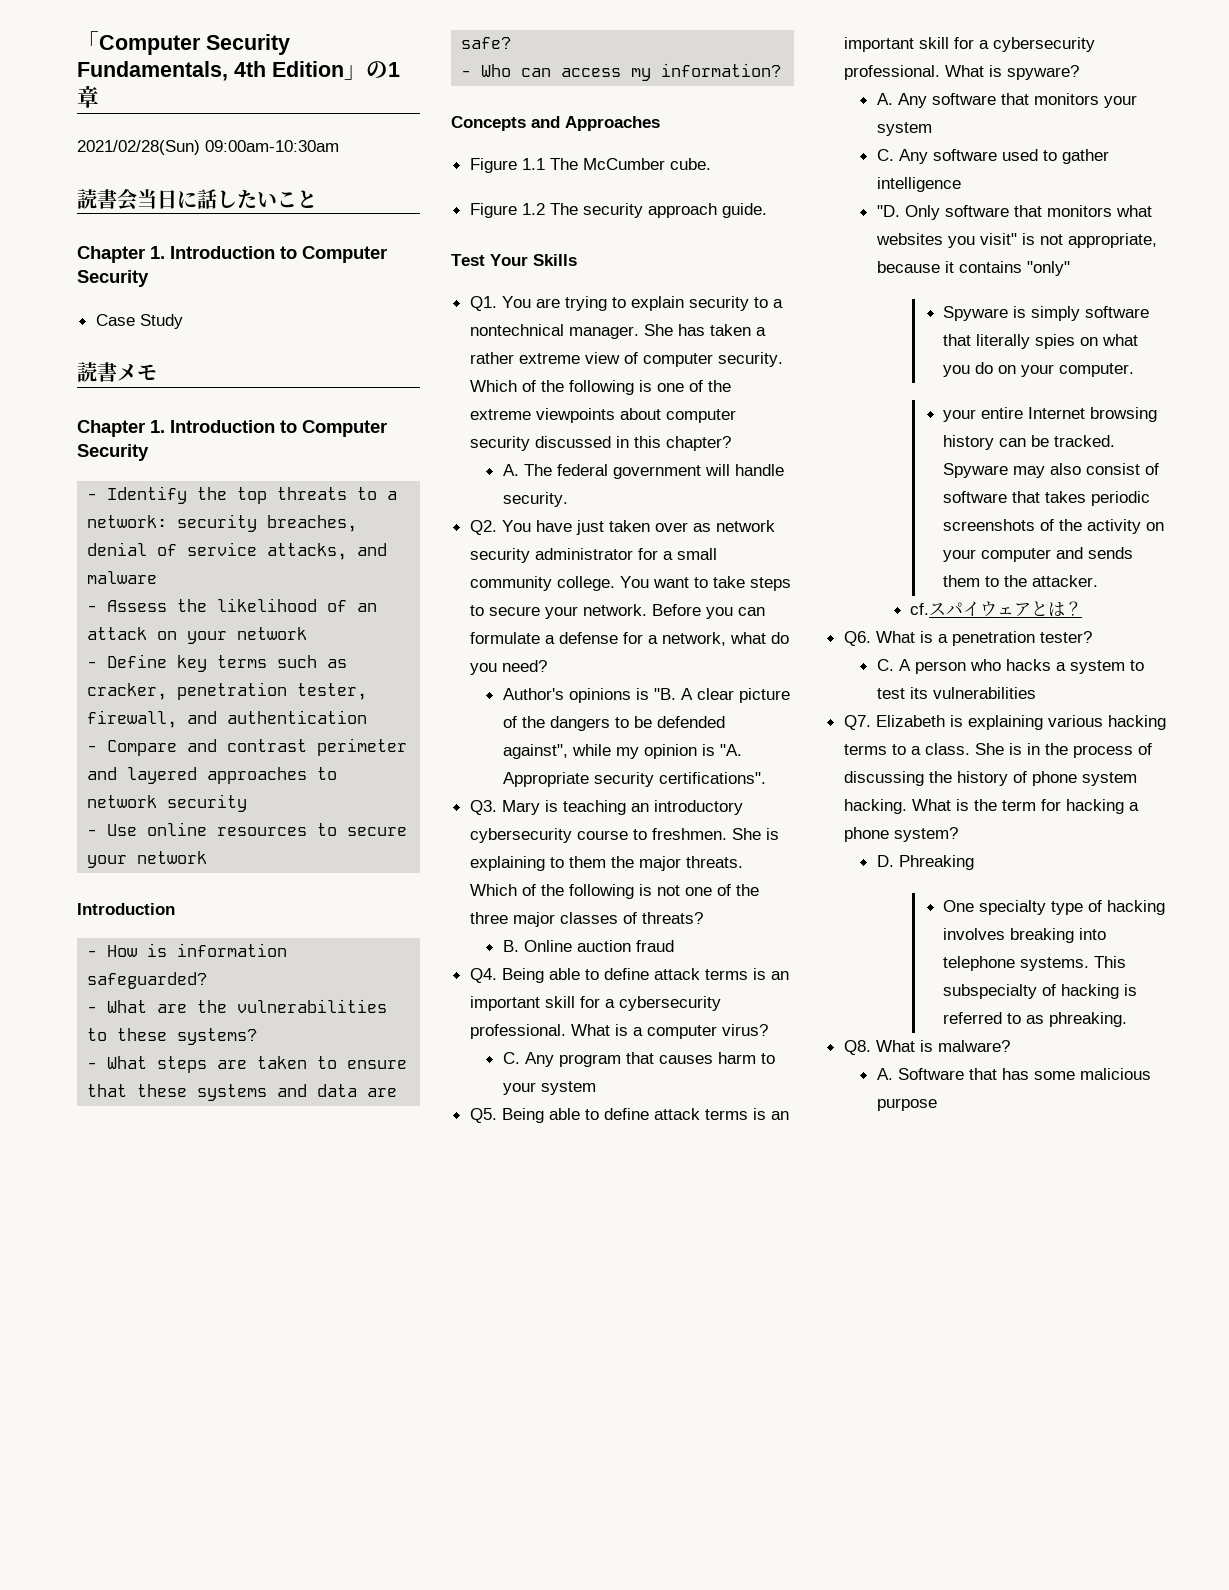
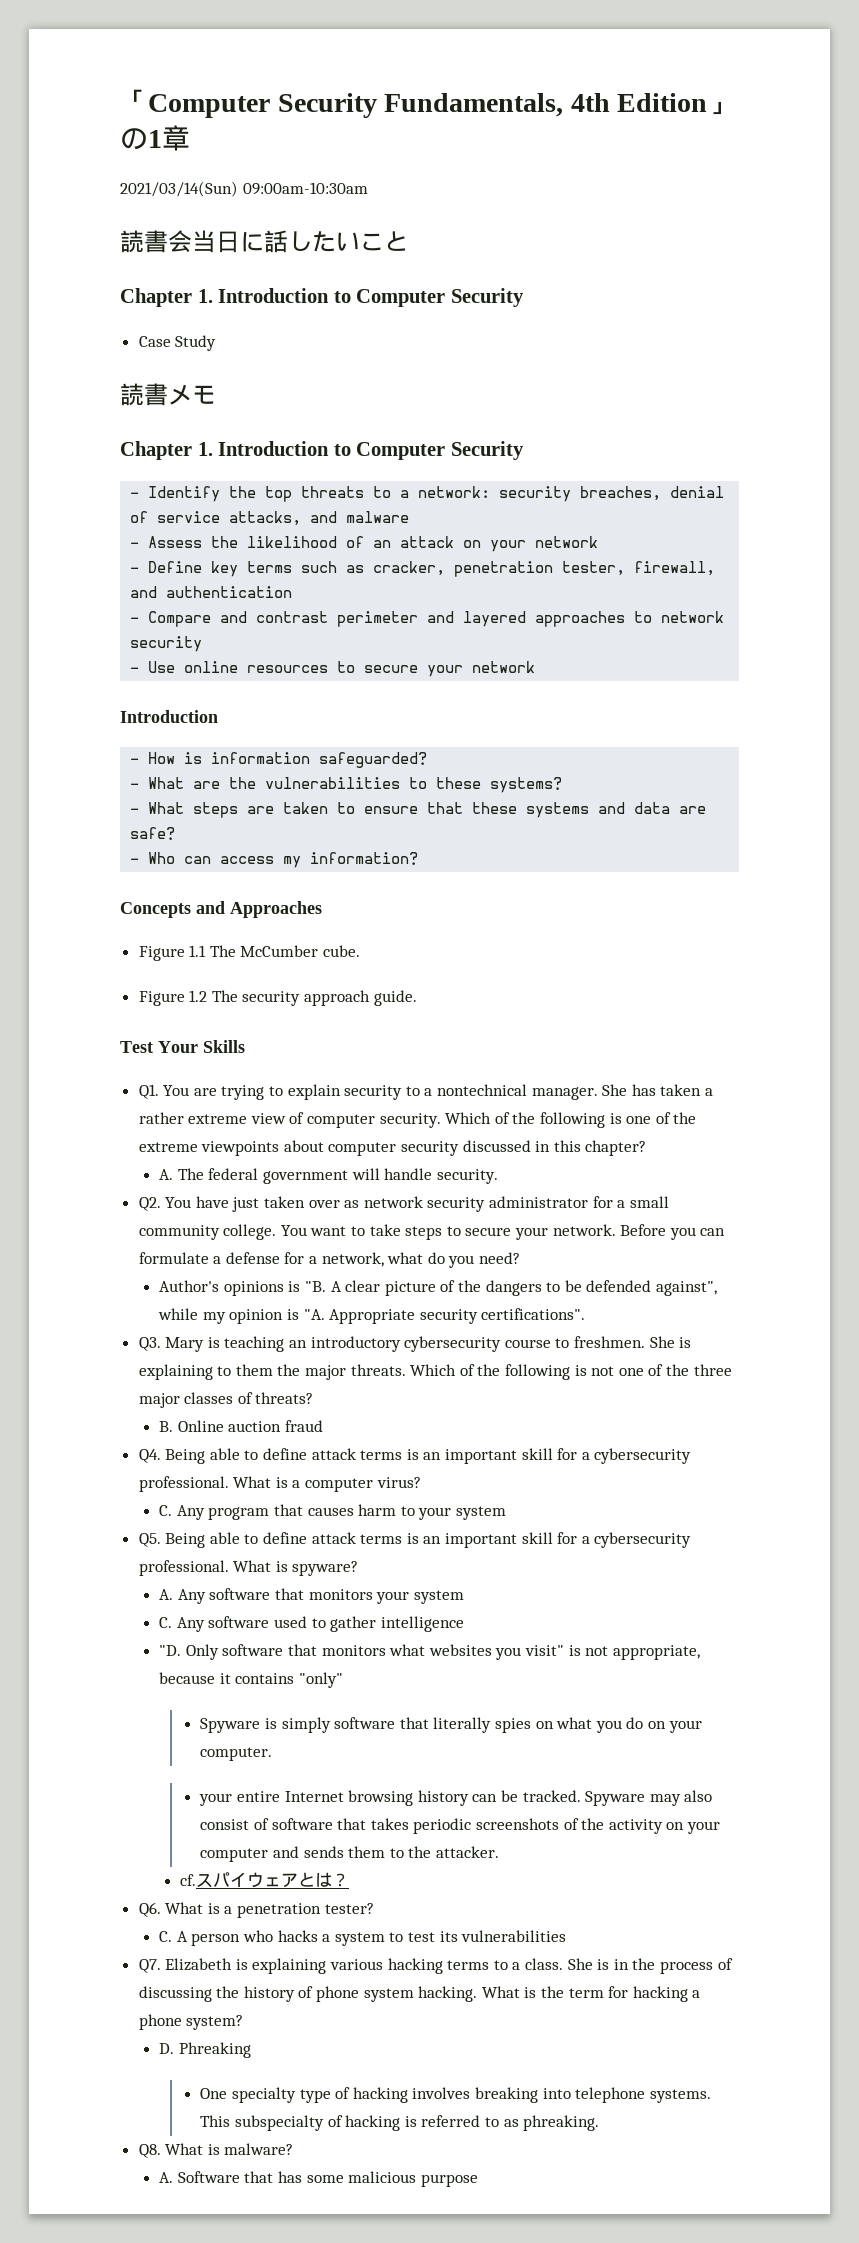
- 2021/02/28(Sun) 09:00am-10:30am
+ 2021/03/14(Sun) 09:00am-10:30am

